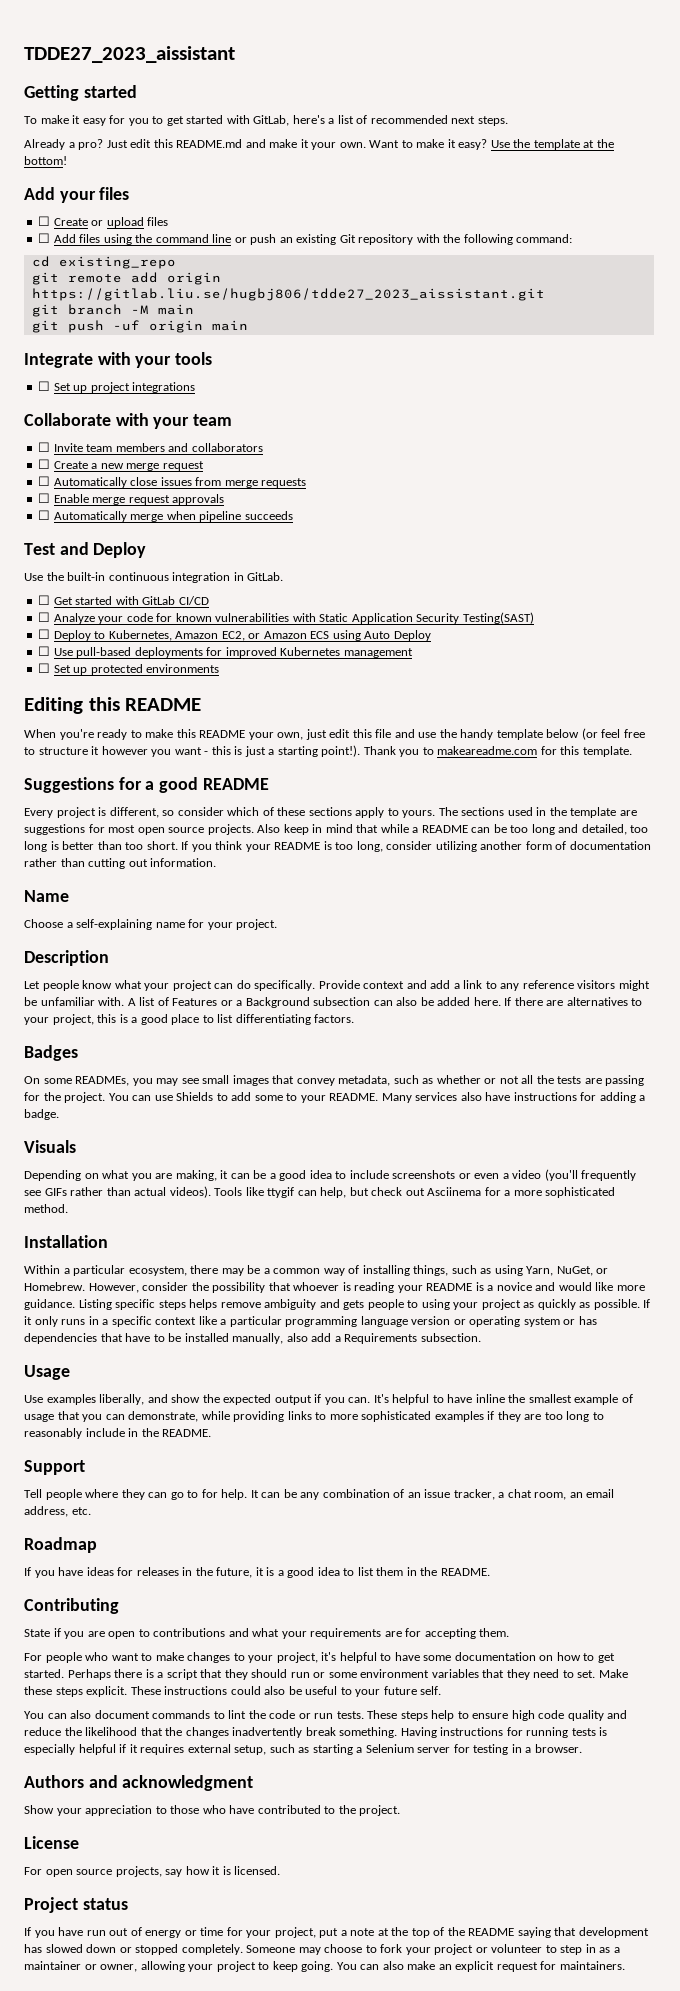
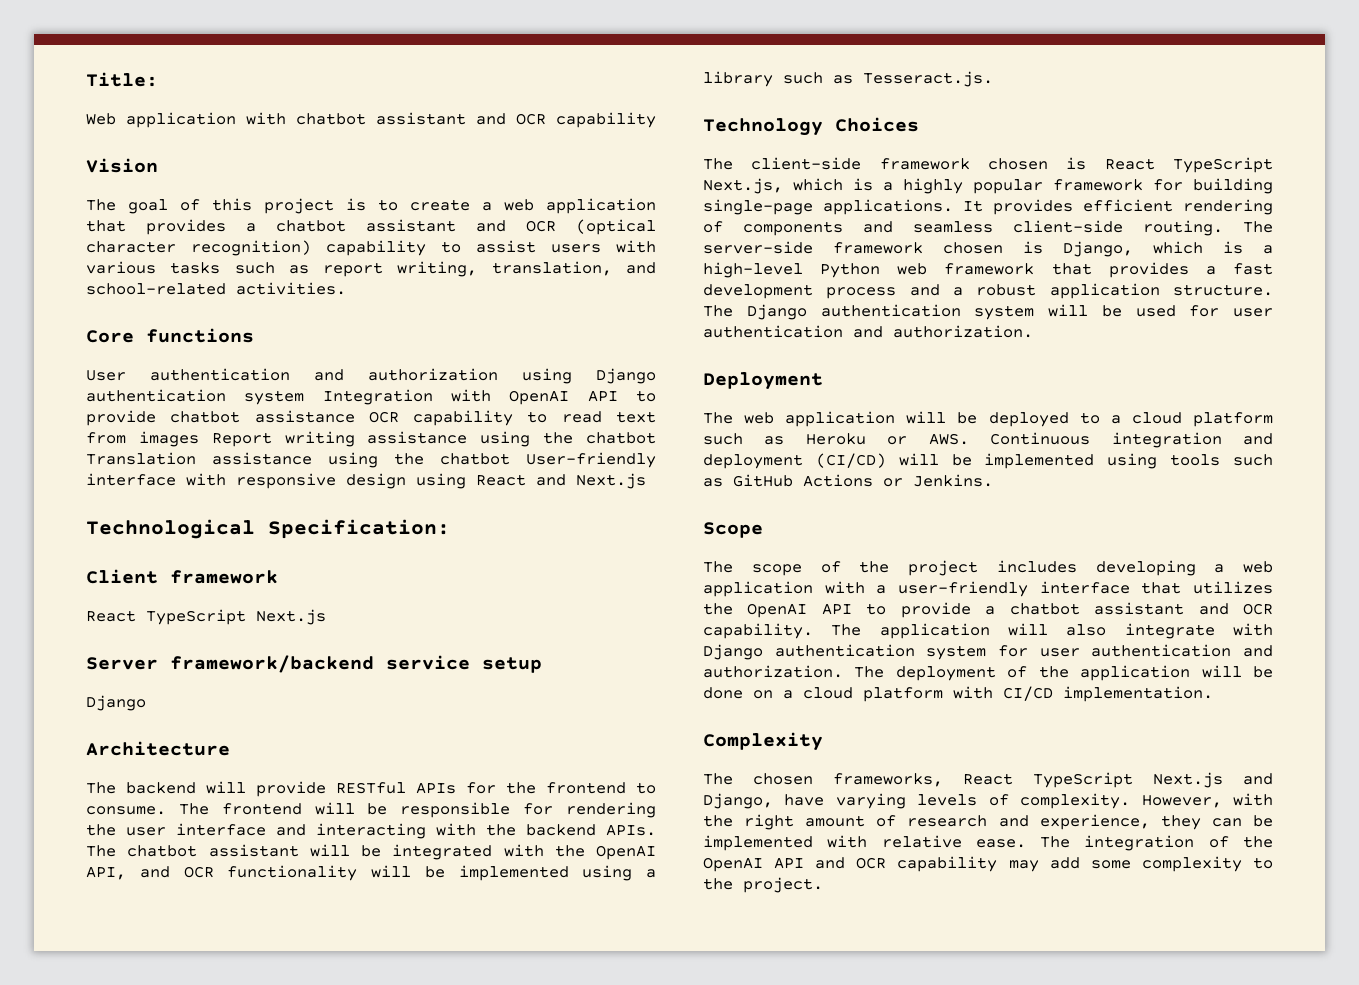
- TDDE27_2023_aissistant
- Getting started
- To make it easy for you to get started with GitLab, here's a list of recommended next steps.
- Already a pro? Just edit this README.md and make it your own. Want to make it easy? Use the template at the bottom!
- Add your files
- ☐ Create or upload files
- ☐ Add files using the command line or push an existing Git repository with the following command:
- cd existing_repo
- git remote add origin https://gitlab.liu.se/hugbj806/tdde27_2023_aissistant.git
- git branch -M main
- git push -uf origin main
- Integrate with your tools
- ☐ Set up project integrations
- Collaborate with your team
- ☐ Invite team members and collaborators
- ☐ Create a new merge request
- ☐ Automatically close issues from merge requests
- ☐ Enable merge request approvals
- ☐ Automatically merge when pipeline succeeds
- Test and Deploy
- Use the built-in continuous integration in GitLab.
- ☐ Get started with GitLab CI/CD
- ☐ Analyze your code for known vulnerabilities with Static Application Security Testing(SAST)
- ☐ Deploy to Kubernetes, Amazon EC2, or Amazon ECS using Auto Deploy
- ☐ Use pull-based deployments for improved Kubernetes management
- ☐ Set up protected environments
- Editing this README
- When you're ready to make this README your own, just edit this file and use the handy template below (or feel free to structure it however you want - this is just a starting point!). Thank you to makeareadme.com for this template.
- Suggestions for a good README
- Every project is different, so consider which of these sections apply to yours. The sections used in the template are suggestions for most open source projects. Also keep in mind that while a README can be too long and detailed, too long is better than too short. If you think your README is too long, consider utilizing another form of documentation rather than cutting out information.
- Name
- Choose a self-explaining name for your project.
- Description
- Let people know what your project can do specifically. Provide context and add a link to any reference visitors might be unfamiliar with. A list of Features or a Background subsection can also be added here. If there are alternatives to your project, this is a good place to list differentiating factors.
- Badges
- On some READMEs, you may see small images that convey metadata, such as whether or not all the tests are passing for the project. You can use Shields to add some to your README. Many services also have instructions for adding a badge.
- Visuals
- Depending on what you are making, it can be a good idea to include screenshots or even a video (you'll frequently see GIFs rather than actual videos). Tools like ttygif can help, but check out Asciinema for a more sophisticated method.
- Installation
- Within a particular ecosystem, there may be a common way of installing things, such as using Yarn, NuGet, or Homebrew. However, consider the possibility that whoever is reading your README is a novice and would like more guidance. Listing specific steps helps remove ambiguity and gets people to using your project as quickly as possible. If it only runs in a specific context like a particular programming language version or operating system or has dependencies that have to be installed manually, also add a Requirements subsection.
- Usage
- Use examples liberally, and show the expected output if you can. It's helpful to have inline the smallest example of usage that you can demonstrate, while providing links to more sophisticated examples if they are too long to reasonably include in the README.
- Support
- Tell people where they can go to for help. It can be any combination of an issue tracker, a chat room, an email address, etc.
- Roadmap
- If you have ideas for releases in the future, it is a good idea to list them in the README.
- Contributing
- State if you are open to contributions and what your requirements are for accepting them.
- For people who want to make changes to your project, it's helpful to have some documentation on how to get started. Perhaps there is a script that they should run or some environment variables that they need to set. Make these steps explicit. These instructions could also be useful to your future self.
- You can also document commands to lint the code or run tests. These steps help to ensure high code quality and reduce the likelihood that the changes inadvertently break something. Having instructions for running tests is especially helpful if it requires external setup, such as starting a Selenium server for testing in a browser.
- Authors and acknowledgment
- Show your appreciation to those who have contributed to the project.
- License
- For open source projects, say how it is licensed.
- Project status
- If you have run out of energy or time for your project, put a note at the top of the README saying that development has slowed down or stopped completely. Someone may choose to fork your project or volunteer to step in as a maintainer or owner, allowing your project to keep going. You can also make an explicit request for maintainers.
+ Title:
+ Web application with chatbot assistant and OCR capability
+ Vision
+ The goal of this project is to create a web application that provides a chatbot assistant and OCR (optical character recognition) capability to assist users with various tasks such as report writing, translation, and school-related activities.
+ Core functions
+ User authentication and authorization using Django authentication system Integration with OpenAI API to provide chatbot assistance OCR capability to read text from images Report writing assistance using the chatbot Translation assistance using the chatbot User-friendly interface with responsive design using React and Next.js
+ Technological Specification:
+ Client framework
+ React TypeScript Next.js
+ Server framework/backend service setup
+ Django
+ Architecture
+ The backend will provide RESTful APIs for the frontend to consume. The frontend will be responsible for rendering the user interface and interacting with the backend APIs. The chatbot assistant will be integrated with the OpenAI API, and OCR functionality will be implemented using a library such as Tesseract.js.
+ Technology Choices
+ The client-side framework chosen is React TypeScript Next.js, which is a highly popular framework for building single-page applications. It provides efficient rendering of components and seamless client-side routing. The server-side framework chosen is Django, which is a high-level Python web framework that provides a fast development process and a robust application structure. The Django authentication system will be used for user authentication and authorization.
+ Deployment
+ The web application will be deployed to a cloud platform such as Heroku or AWS. Continuous integration and deployment (CI/CD) will be implemented using tools such as GitHub Actions or Jenkins.
+ Scope
+ The scope of the project includes developing a web application with a user-friendly interface that utilizes the OpenAI API to provide a chatbot assistant and OCR capability. The application will also integrate with Django authentication system for user authentication and authorization. The deployment of the application will be done on a cloud platform with CI/CD implementation.
+ Complexity
+ The chosen frameworks, React TypeScript Next.js and Django, have varying levels of complexity. However, with the right amount of research and experience, they can be implemented with relative ease. The integration of the OpenAI API and OCR capability may add some complexity to the project.

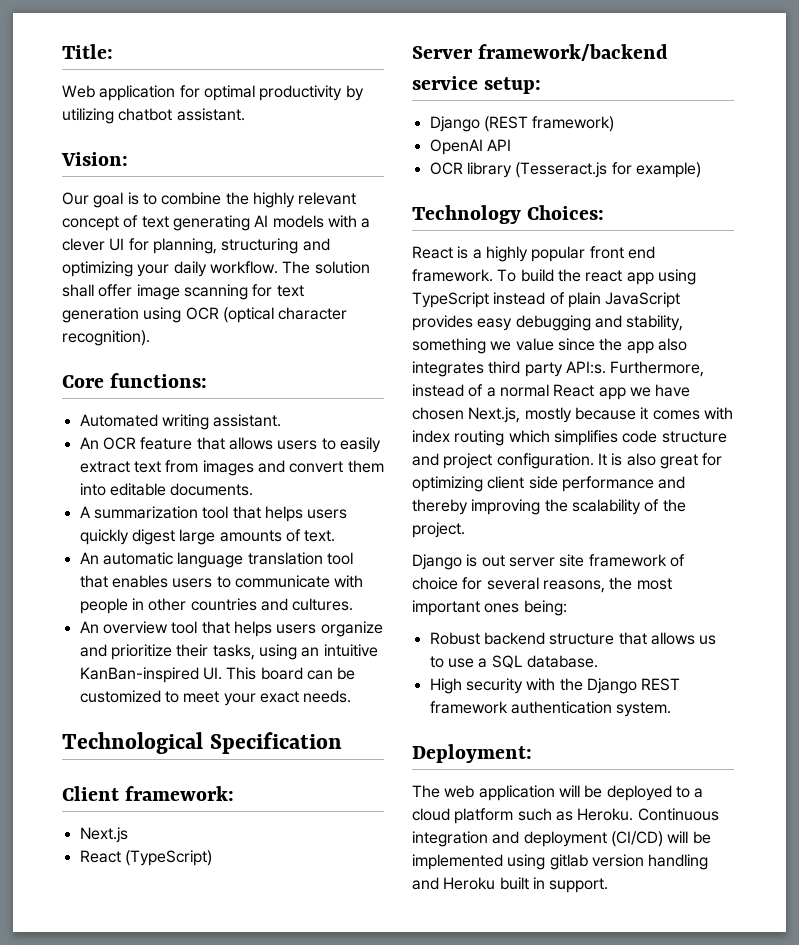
- Web application with chatbot assistant and OCR capability
- Vision
- The goal of this project is to create a web application that provides a chatbot assistant and OCR (optical character recognition) capability to assist users with various tasks such as report writing, translation, and school-related activities.
- Core functions
- User authentication and authorization using Django authentication system Integration with OpenAI API to provide chatbot assistance OCR capability to read text from images Report writing assistance using the chatbot Translation assistance using the chatbot User-friendly interface with responsive design using React and Next.js
- Technological Specification:
- Client framework
- React TypeScript Next.js
+ Web application for optimal productivity by utilizing chatbot assistant.
+ Vision:
+ Our goal is to combine the highly relevant concept of text generating AI models with a clever UI for planning, structuring and optimizing your daily workflow. The solution shall offer image scanning for text generation using OCR (optical character recognition).
+ Core functions:
+ Automated writing assistant.
+ An OCR feature that allows users to easily extract text from images and convert them into editable documents.
+ A summarization tool that helps users quickly digest large amounts of text.
+ An automatic language translation tool that enables users to communicate with people in other countries and cultures.
+ An overview tool that helps users organize and prioritize their tasks, using an intuitive KanBan-inspired UI. This board can be customized to meet your exact needs.
+ Technological Specification
+ Client framework:
+ Next.js
+ React (TypeScript)
- Server framework/backend service setup
- Django
- Architecture
- The backend will provide RESTful APIs for the frontend to consume. The frontend will be responsible for rendering the user interface and interacting with the backend APIs. The chatbot assistant will be integrated with the OpenAI API, and OCR functionality will be implemented using a library such as Tesseract.js.
- Technology Choices
- The client-side framework chosen is React TypeScript Next.js, which is a highly popular framework for building single-page applications. It provides efficient rendering of components and seamless client-side routing. The server-side framework chosen is Django, which is a high-level Python web framework that provides a fast development process and a robust application structure. The Django authentication system will be used for user authentication and authorization.
- Deployment
+ Server framework/backend service setup:
+ Django (REST framework)
+ OpenAI API
+ OCR library (Tesseract.js for example)
+ Technology Choices:
+ React is a highly popular front end framework. To build the react app using TypeScript instead of plain JavaScript provides easy debugging and stability, something we value since the app also integrates third party API:s. Furthermore, instead of a normal React app we have chosen Next.js, mostly because it comes with index routing which simplifies code structure and project configuration. It is also great for optimizing client side performance and thereby improving the scalability of the project.
+ Django is out server site framework of choice for several reasons, the most important ones being:
+ Robust backend structure that allows us to use a SQL database.
+ High security with the Django REST framework authentication system.
+ Deployment:
- The web application will be deployed to a cloud platform such as Heroku or AWS. Continuous integration and deployment (CI/CD) will be implemented using tools such as GitHub Actions or Jenkins.
- Scope
- The scope of the project includes developing a web application with a user-friendly interface that utilizes the OpenAI API to provide a chatbot assistant and OCR capability. The application will also integrate with Django authentication system for user authentication and authorization. The deployment of the application will be done on a cloud platform with CI/CD implementation.
- Complexity
- The chosen frameworks, React TypeScript Next.js and Django, have varying levels of complexity. However, with the right amount of research and experience, they can be implemented with relative ease. The integration of the OpenAI API and OCR capability may add some complexity to the project.
+ The web application will be deployed to a cloud platform such as Heroku. Continuous integration and deployment (CI/CD) will be implemented using gitlab version handling and Heroku built in support.

